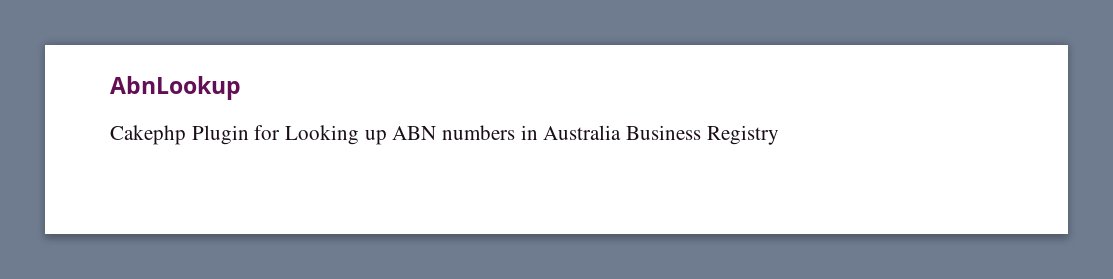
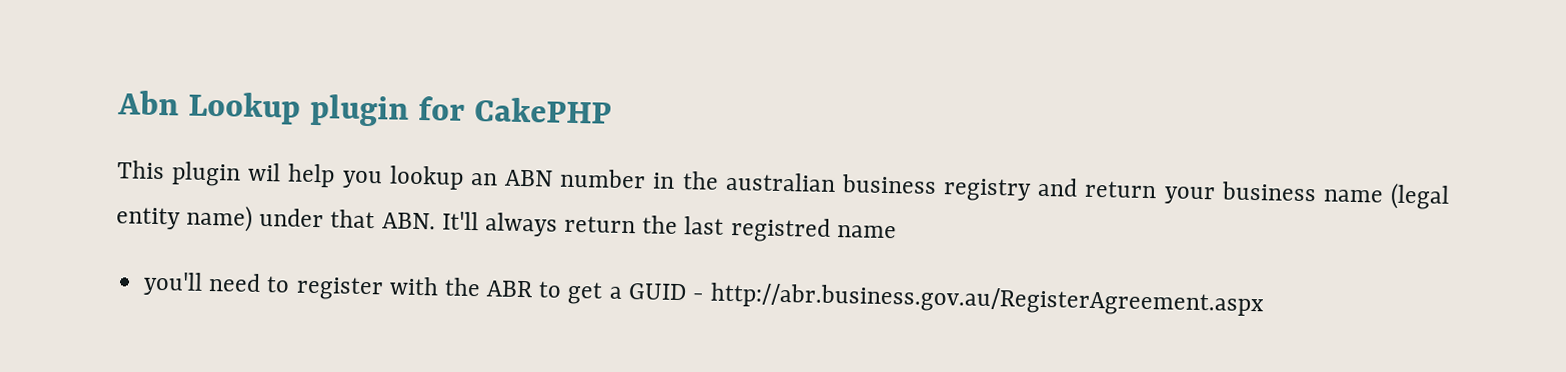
- AbnLookup
- Cakephp Plugin for Looking up ABN numbers in Australia Business Registry
+ Abn Lookup plugin for CakePHP
+ This plugin wil help you lookup an ABN number in the australian business registry and return your business name (legal entity name) under that ABN. It'll always return the last registred name
+ you'll need to register with the ABR to get a GUID - http://abr.business.gov.au/RegisterAgreement.aspx

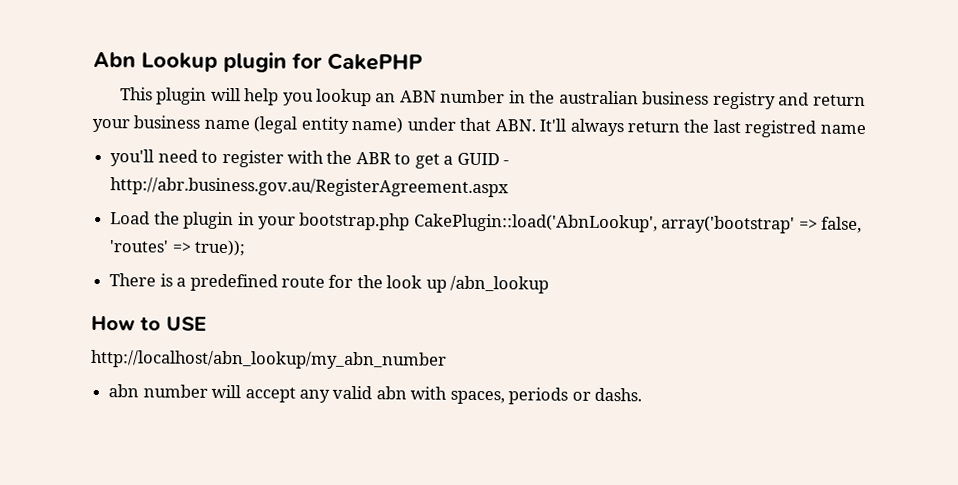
- This plugin wil help you lookup an ABN number in the australian business registry and return your business name (legal entity name) under that ABN. It'll always return the last registred name
+ This plugin will help you lookup an ABN number in the australian business registry and return your business name (legal entity name) under that ABN. It'll always return the last registred name
+ Load the plugin in your bootstrap.php CakePlugin::load('AbnLookup', array('bootstrap' => false, 'routes' => true));
+ There is a predefined route for the look up /abn_lookup
+ How to USE
+ http://localhost/abn_lookup/my_abn_number
+ abn number will accept any valid abn with spaces, periods or dashs.

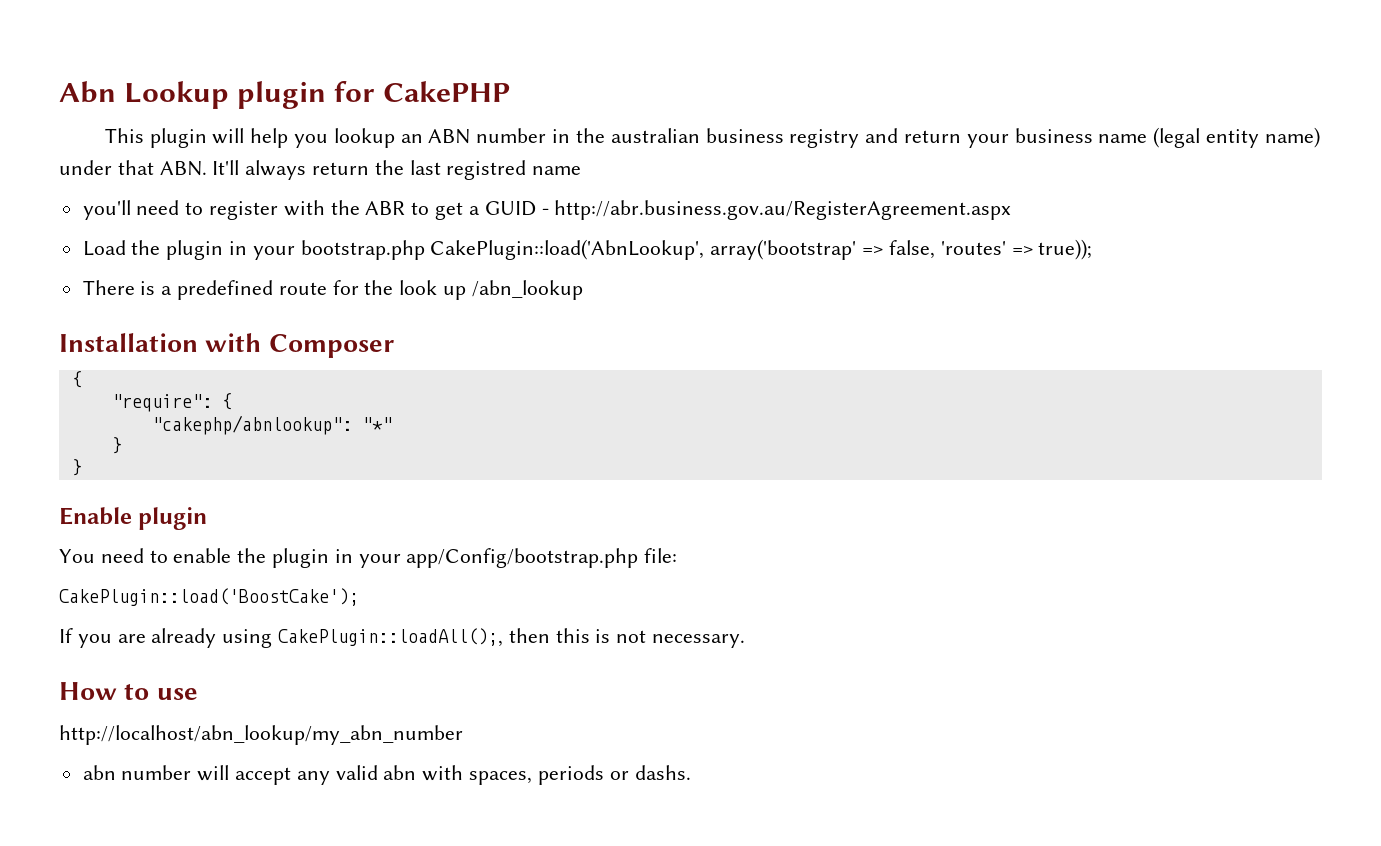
+ Installation with Composer
+ {
+ "require": {
+ "cakephp/abnlookup": "*"
+ }
+ }
+ Enable plugin
+ You need to enable the plugin in your app/Config/bootstrap.php file:
+ CakePlugin::load('BoostCake');
+ If you are already using CakePlugin::loadAll();, then this is not necessary.
- How to USE
+ How to use

